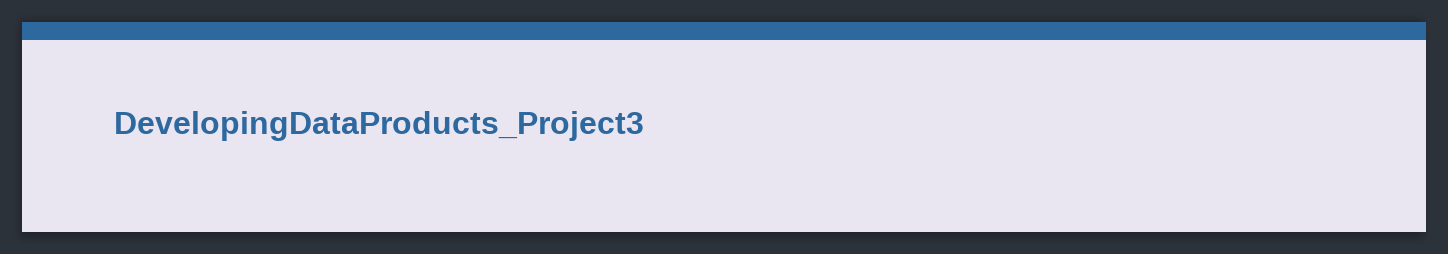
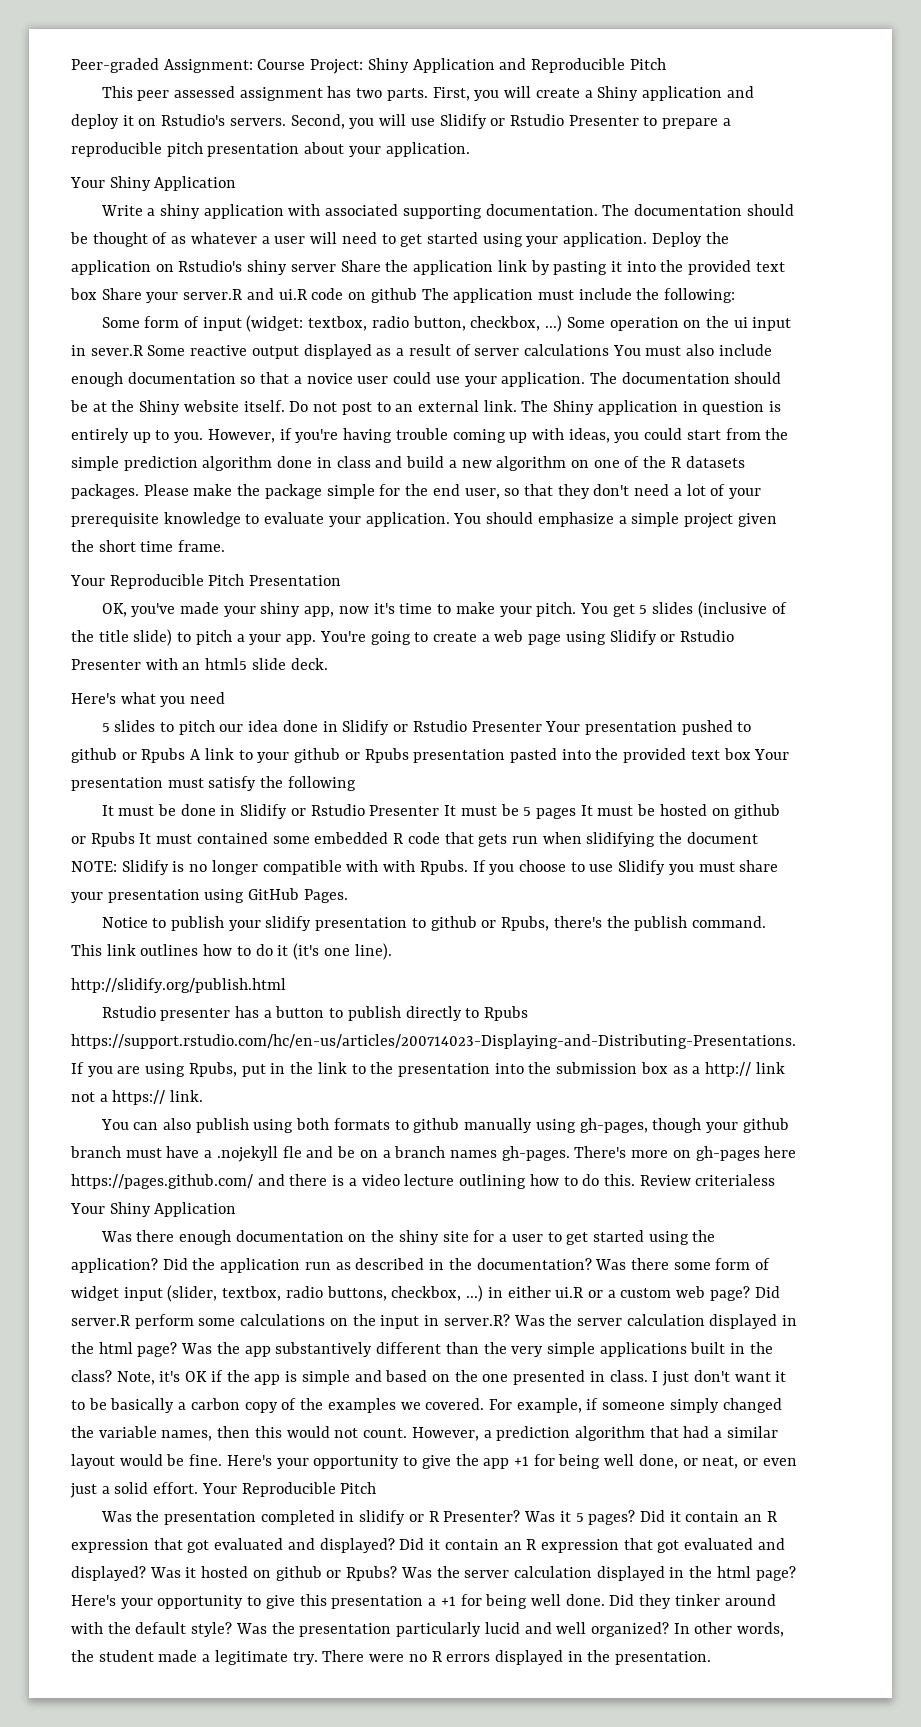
- DevelopingDataProducts_Project3
+ Peer-graded Assignment: Course Project: Shiny Application and Reproducible Pitch
+ This peer assessed assignment has two parts. First, you will create a Shiny application and deploy it on Rstudio's servers. Second, you will use Slidify or Rstudio Presenter to prepare a reproducible pitch presentation about your application.
+ Your Shiny Application
+ Write a shiny application with associated supporting documentation. The documentation should be thought of as whatever a user will need to get started using your application. Deploy the application on Rstudio's shiny server Share the application link by pasting it into the provided text box Share your server.R and ui.R code on github The application must include the following:
+ Some form of input (widget: textbox, radio button, checkbox, ...) Some operation on the ui input in sever.R Some reactive output displayed as a result of server calculations You must also include enough documentation so that a novice user could use your application. The documentation should be at the Shiny website itself. Do not post to an external link. The Shiny application in question is entirely up to you. However, if you're having trouble coming up with ideas, you could start from the simple prediction algorithm done in class and build a new algorithm on one of the R datasets packages. Please make the package simple for the end user, so that they don't need a lot of your prerequisite knowledge to evaluate your application. You should emphasize a simple project given the short time frame.
+ Your Reproducible Pitch Presentation
+ OK, you've made your shiny app, now it's time to make your pitch. You get 5 slides (inclusive of the title slide) to pitch a your app. You're going to create a web page using Slidify or Rstudio Presenter with an html5 slide deck.
+ Here's what you need
+ 5 slides to pitch our idea done in Slidify or Rstudio Presenter Your presentation pushed to github or Rpubs A link to your github or Rpubs presentation pasted into the provided text box Your presentation must satisfy the following
+ It must be done in Slidify or Rstudio Presenter It must be 5 pages It must be hosted on github or Rpubs It must contained some embedded R code that gets run when slidifying the document NOTE: Slidify is no longer compatible with with Rpubs. If you choose to use Slidify you must share your presentation using GitHub Pages.
+ Notice to publish your slidify presentation to github or Rpubs, there's the publish command. This link outlines how to do it (it's one line).
+ http://slidify.org/publish.html
+ Rstudio presenter has a button to publish directly to Rpubs https://support.rstudio.com/hc/en-us/articles/200714023-Displaying-and-Distributing-Presentations. If you are using Rpubs, put in the link to the presentation into the submission box as a http:// link not a https:// link.
+ You can also publish using both formats to github manually using gh-pages, though your github branch must have a .nojekyll fle and be on a branch names gh-pages. There's more on gh-pages here https://pages.github.com/ and there is a video lecture outlining how to do this. Review criterialess Your Shiny Application
+ Was there enough documentation on the shiny site for a user to get started using the application? Did the application run as described in the documentation? Was there some form of widget input (slider, textbox, radio buttons, checkbox, ...) in either ui.R or a custom web page? Did server.R perform some calculations on the input in server.R? Was the server calculation displayed in the html page? Was the app substantively different than the very simple applications built in the class? Note, it's OK if the app is simple and based on the one presented in class. I just don't want it to be basically a carbon copy of the examples we covered. For example, if someone simply changed the variable names, then this would not count. However, a prediction algorithm that had a similar layout would be fine. Here's your opportunity to give the app +1 for being well done, or neat, or even just a solid effort. Your Reproducible Pitch
+ Was the presentation completed in slidify or R Presenter? Was it 5 pages? Did it contain an R expression that got evaluated and displayed? Did it contain an R expression that got evaluated and displayed? Was it hosted on github or Rpubs? Was the server calculation displayed in the html page? Here's your opportunity to give this presentation a +1 for being well done. Did they tinker around with the default style? Was the presentation particularly lucid and well organized? In other words, the student made a legitimate try. There were no R errors displayed in the presentation.

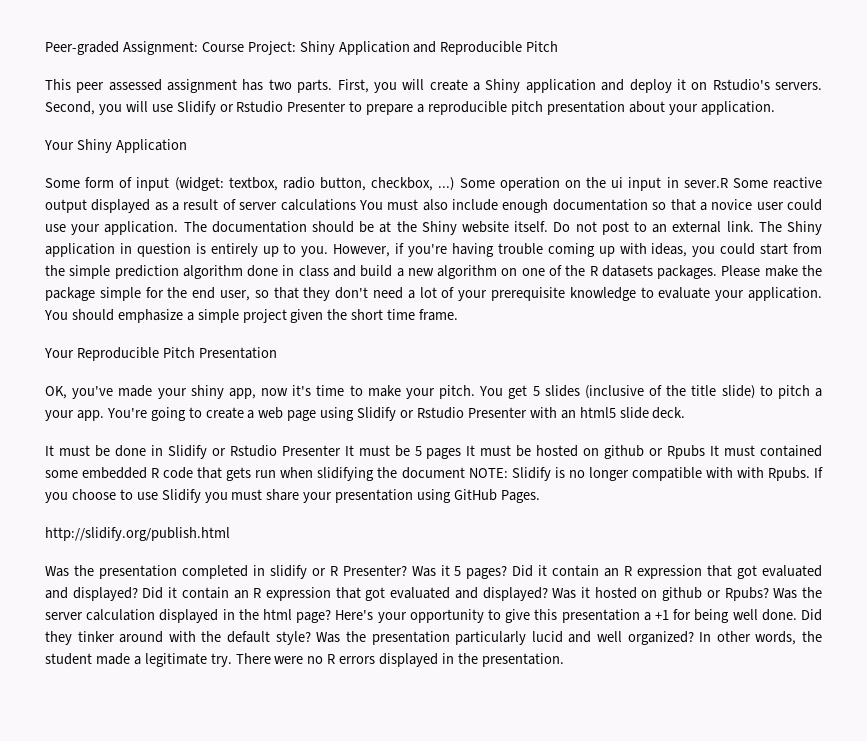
- Write a shiny application with associated supporting documentation. The documentation should be thought of as whatever a user will need to get started using your application. Deploy the application on Rstudio's shiny server Share the application link by pasting it into the provided text box Share your server.R and ui.R code on github The application must include the following:
- Here's what you need
- 5 slides to pitch our idea done in Slidify or Rstudio Presenter Your presentation pushed to github or Rpubs A link to your github or Rpubs presentation pasted into the provided text box Your presentation must satisfy the following
- Notice to publish your slidify presentation to github or Rpubs, there's the publish command. This link outlines how to do it (it's one line).
  http://slidify.org/publish.html
- Rstudio presenter has a button to publish directly to Rpubs https://support.rstudio.com/hc/en-us/articles/200714023-Displaying-and-Distributing-Presentations. If you are using Rpubs, put in the link to the presentation into the submission box as a http:// link not a https:// link.
- You can also publish using both formats to github manually using gh-pages, though your github branch must have a .nojekyll fle and be on a branch names gh-pages. There's more on gh-pages here https://pages.github.com/ and there is a video lecture outlining how to do this. Review criterialess Your Shiny Application
- Was there enough documentation on the shiny site for a user to get started using the application? Did the application run as described in the documentation? Was there some form of widget input (slider, textbox, radio buttons, checkbox, ...) in either ui.R or a custom web page? Did server.R perform some calculations on the input in server.R? Was the server calculation displayed in the html page? Was the app substantively different than the very simple applications built in the class? Note, it's OK if the app is simple and based on the one presented in class. I just don't want it to be basically a carbon copy of the examples we covered. For example, if someone simply changed the variable names, then this would not count. However, a prediction algorithm that had a similar layout would be fine. Here's your opportunity to give the app +1 for being well done, or neat, or even just a solid effort. Your Reproducible Pitch

